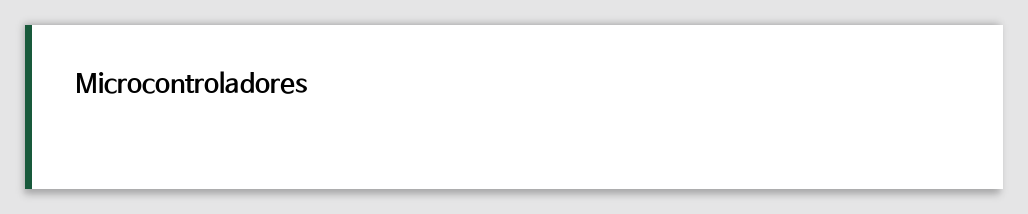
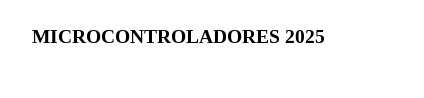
- Microcontroladores
+ MICROCONTROLADORES 2025

